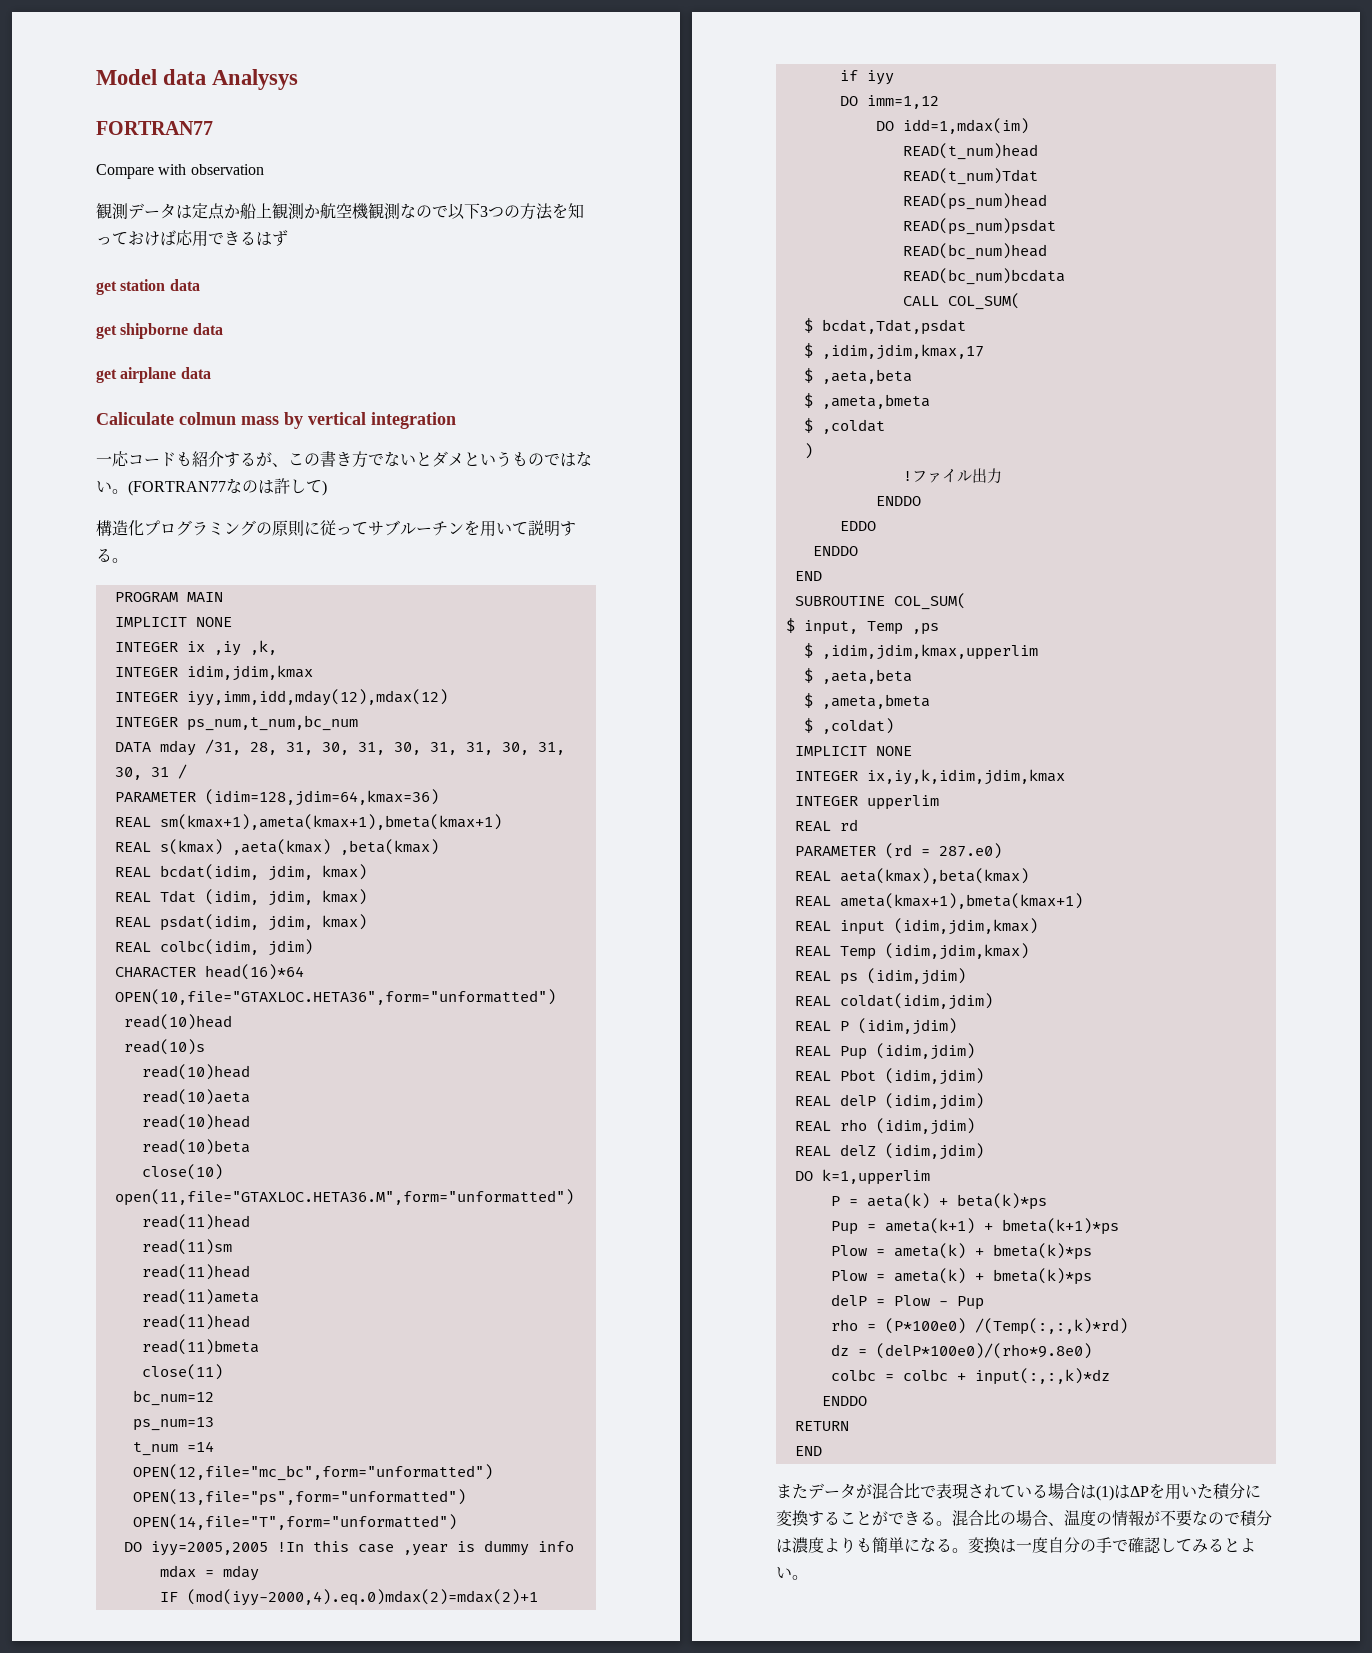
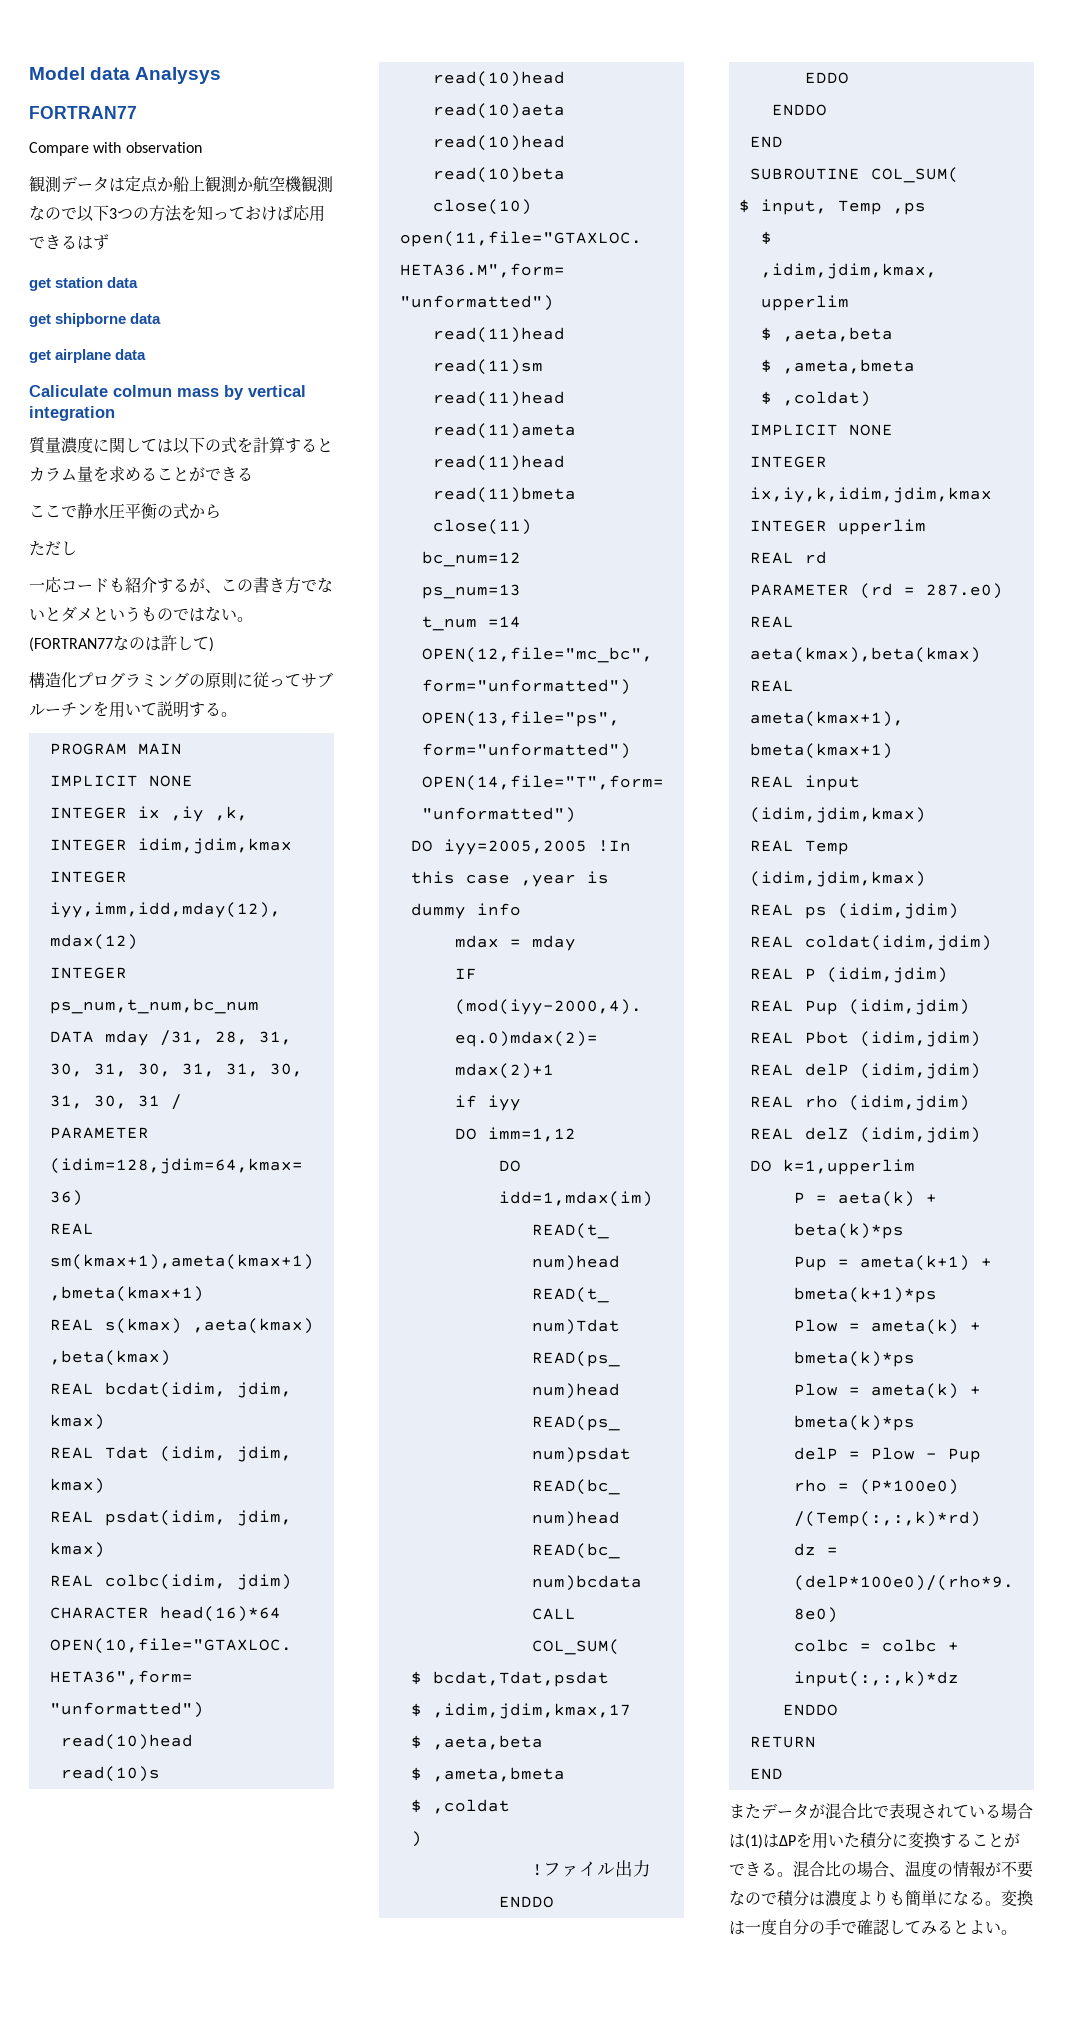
+ 質量濃度に関しては以下の式を計算するとカラム量を求めることができる
+ ここで静水圧平衡の式から
+ ただし

